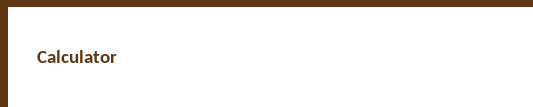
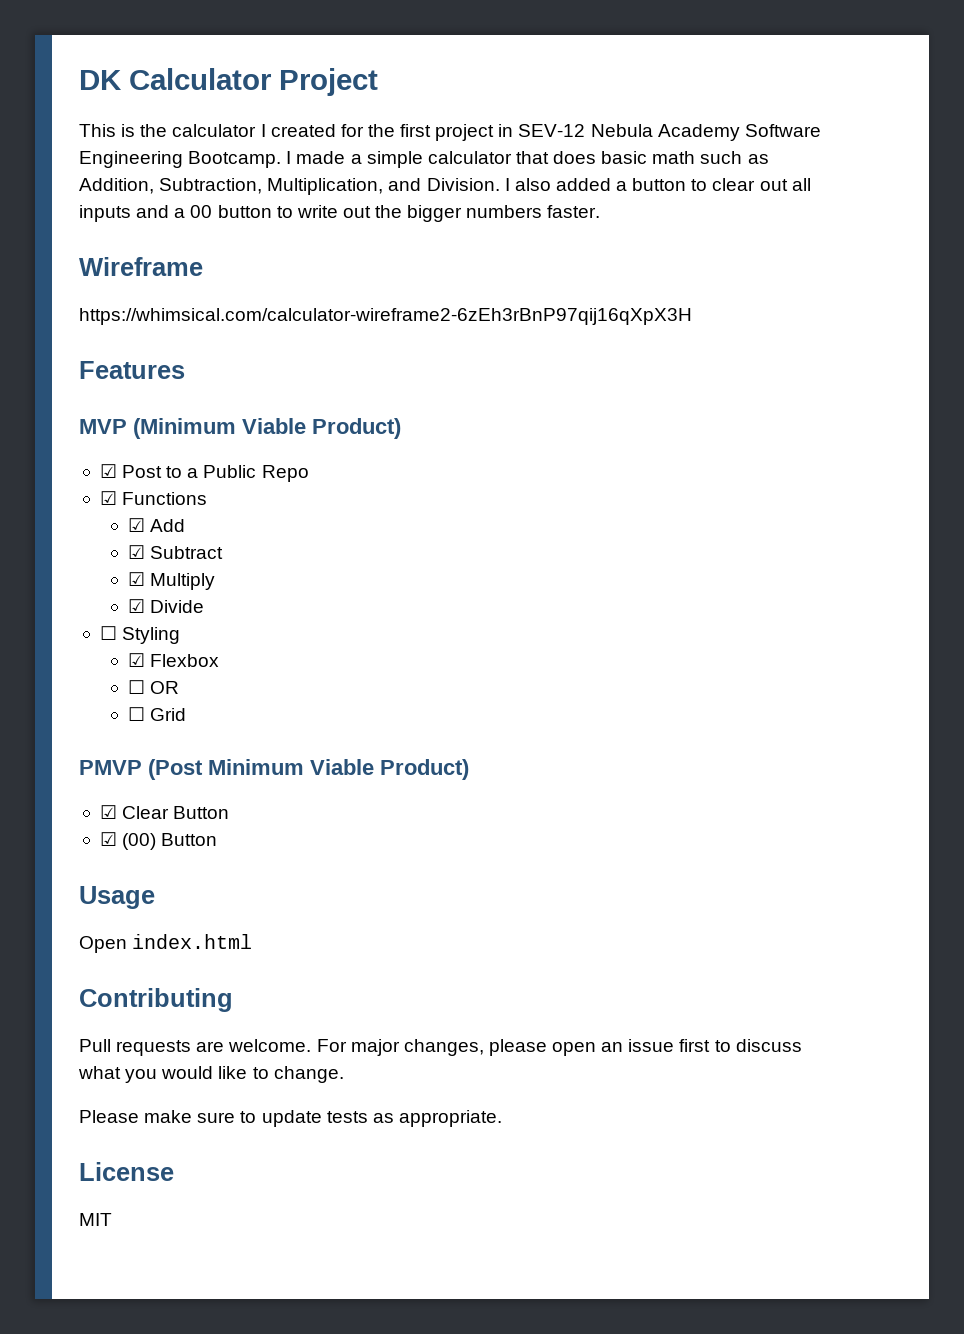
- Calculator
+ DK Calculator Project
+ This is the calculator I created for the first project in SEV-12 Nebula Academy Software Engineering Bootcamp. I made a simple calculator that does basic math such as Addition, Subtraction, Multiplication, and Division. I also added a button to clear out all inputs and a 00 button to write out the bigger numbers faster.
+ Wireframe
+ https://whimsical.com/calculator-wireframe2-6zEh3rBnP97qij16qXpX3H
+ Features
+ MVP (Minimum Viable Product)
+ ☑ Post to a Public Repo
+ ☑ Functions
+ ☑ Add
+ ☑ Subtract
+ ☑ Multiply
+ ☑ Divide
+ ☐ Styling
+ ☑ Flexbox
+ ☐ OR
+ ☐ Grid
+ PMVP (Post Minimum Viable Product)
+ ☑ Clear Button
+ ☑ (00) Button
+ Usage
+ Open index.html
+ Contributing
+ Pull requests are welcome. For major changes, please open an issue first to discuss what you would like to change.
+ Please make sure to update tests as appropriate.
+ License
+ MIT

